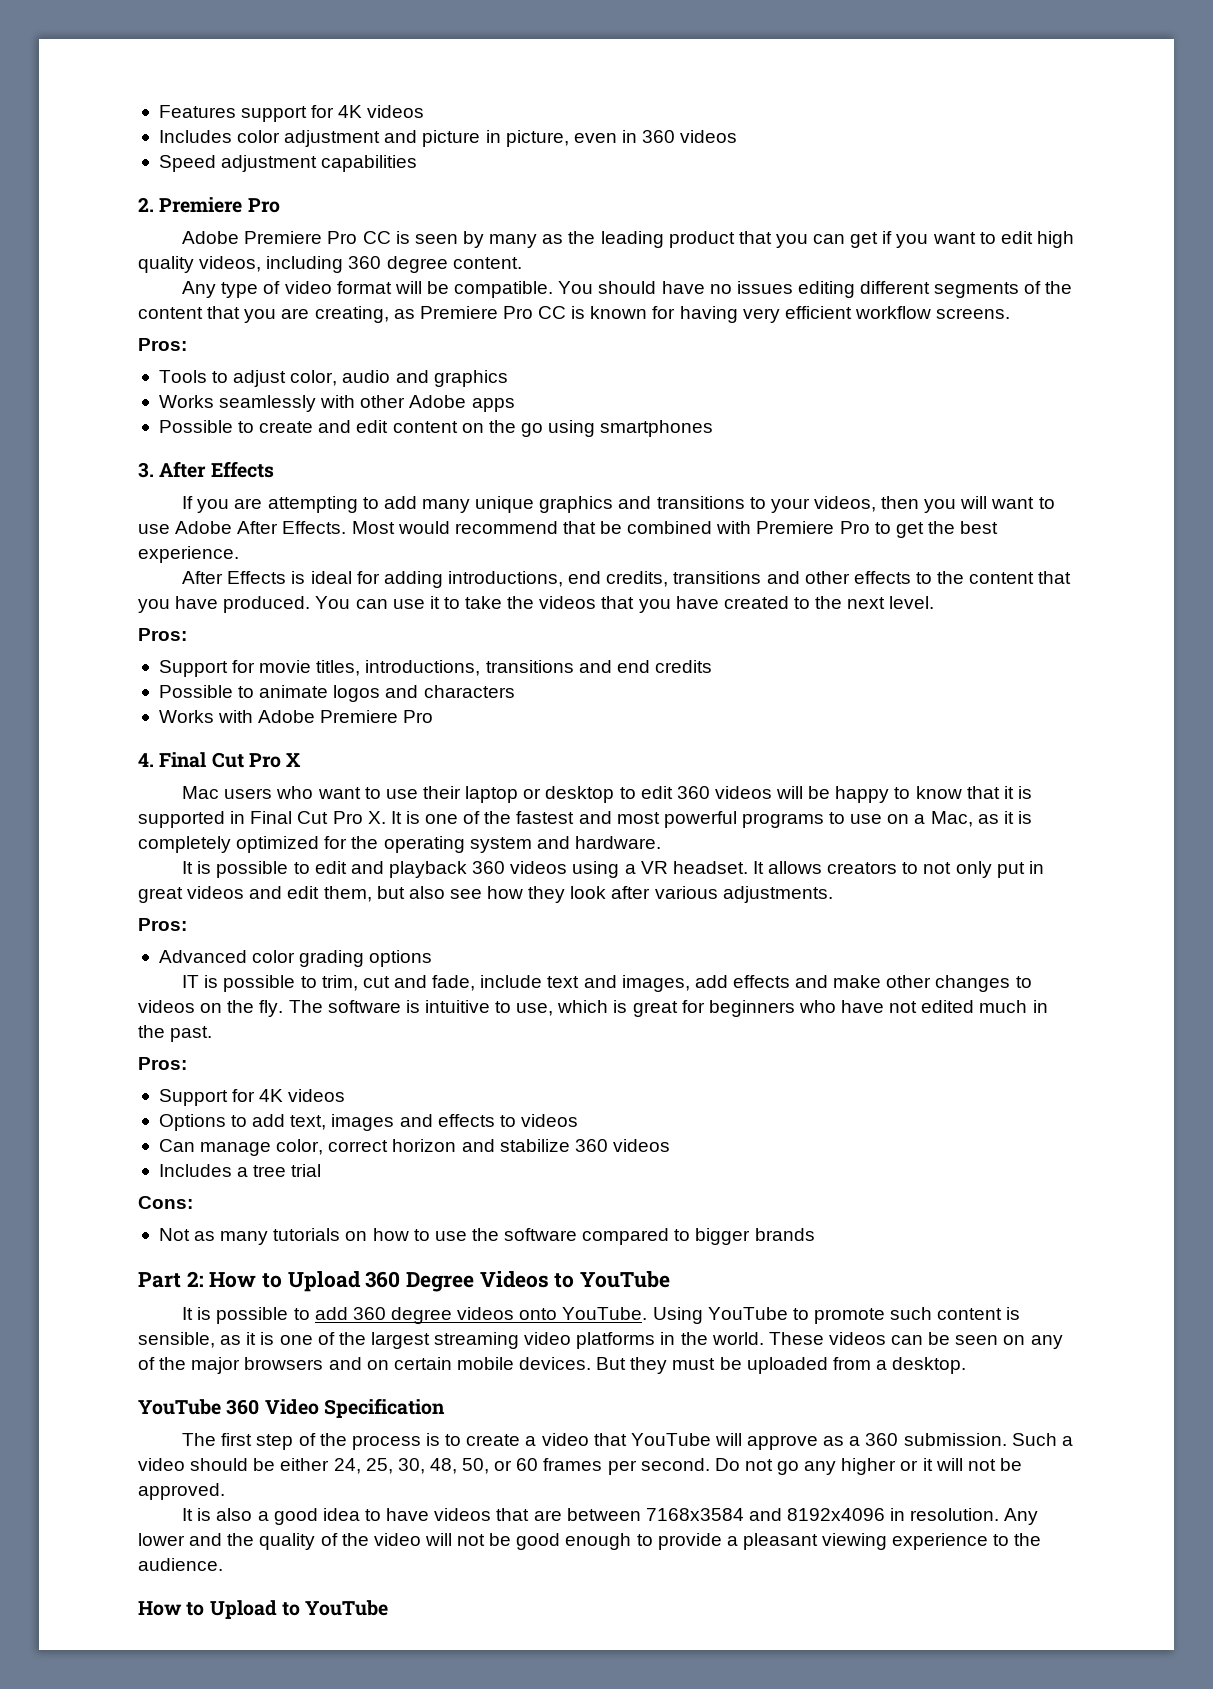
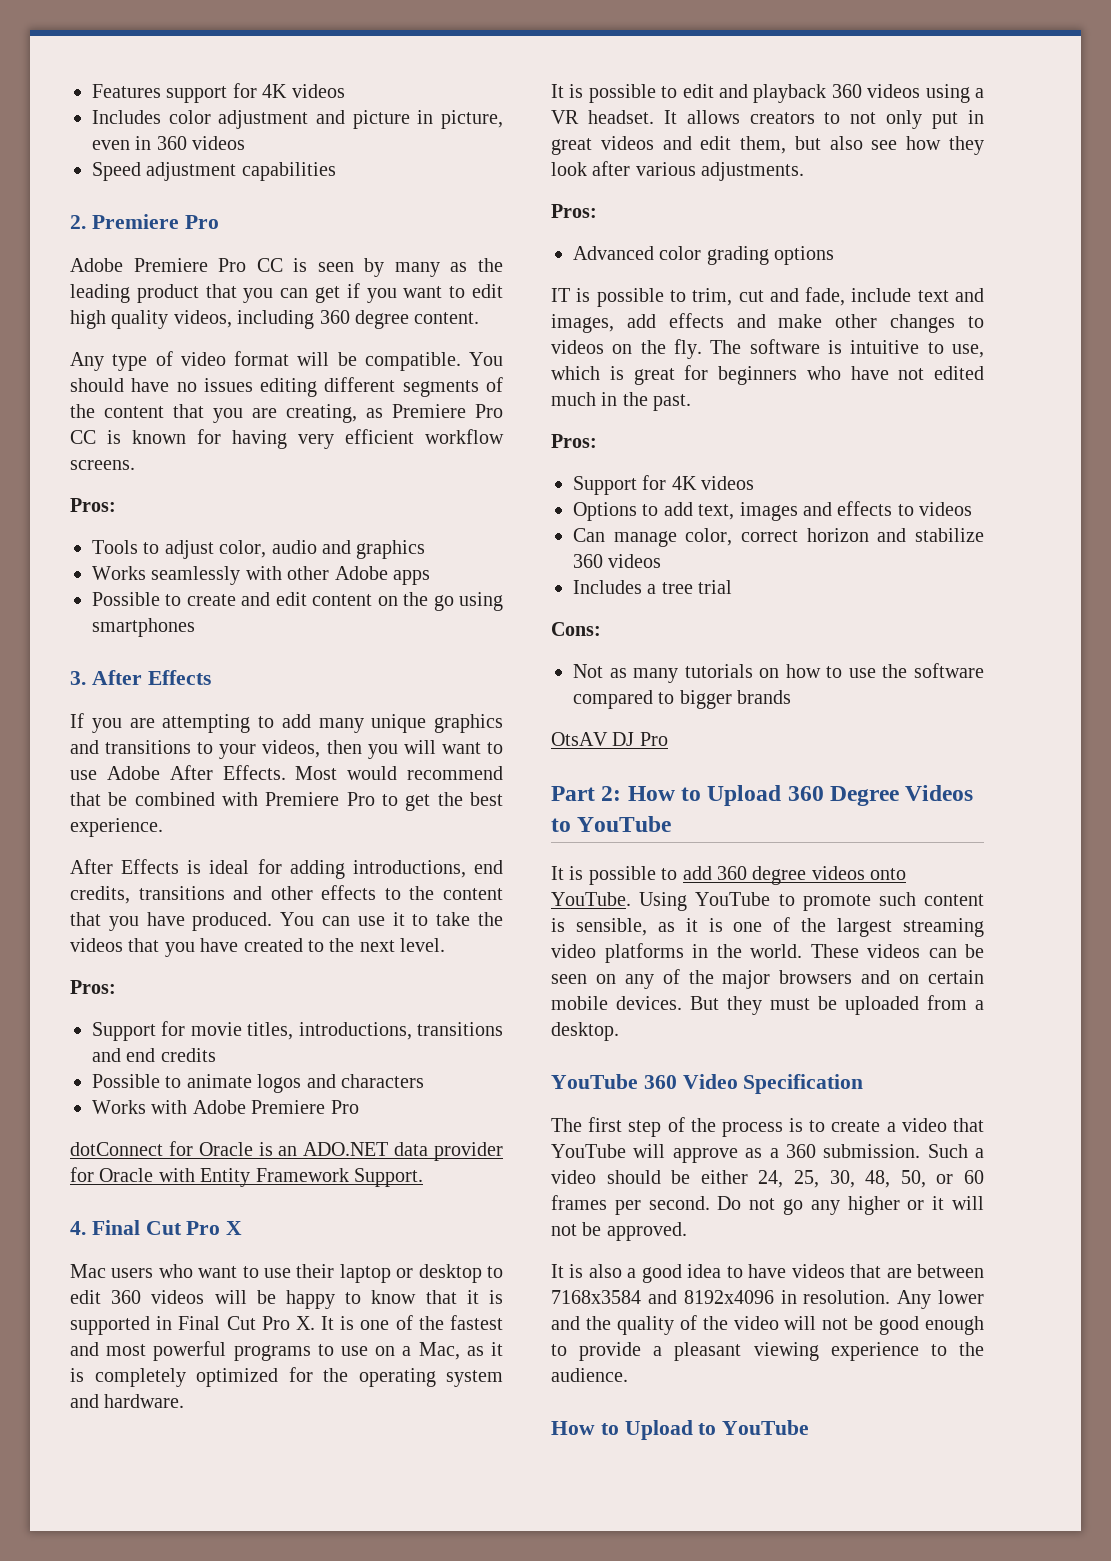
+ dotConnect for Oracle is an ADO.NET data provider for Oracle with Entity Framework Support.
+ OtsAV DJ Pro

